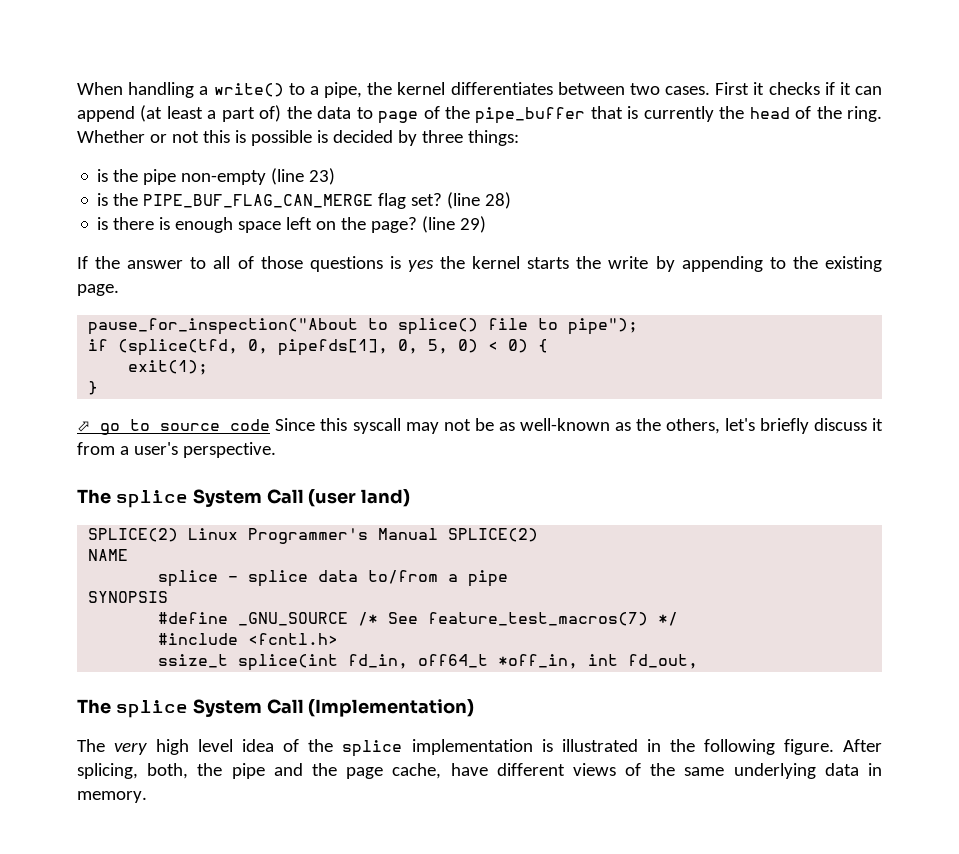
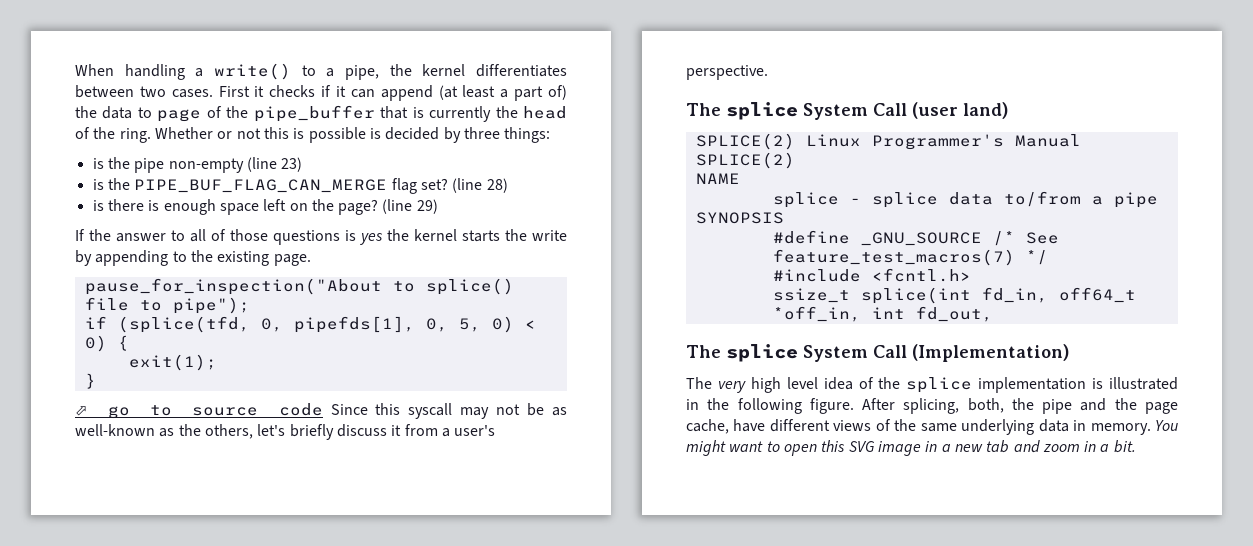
+ You might want to open this SVG image in a new tab and zoom in a bit.

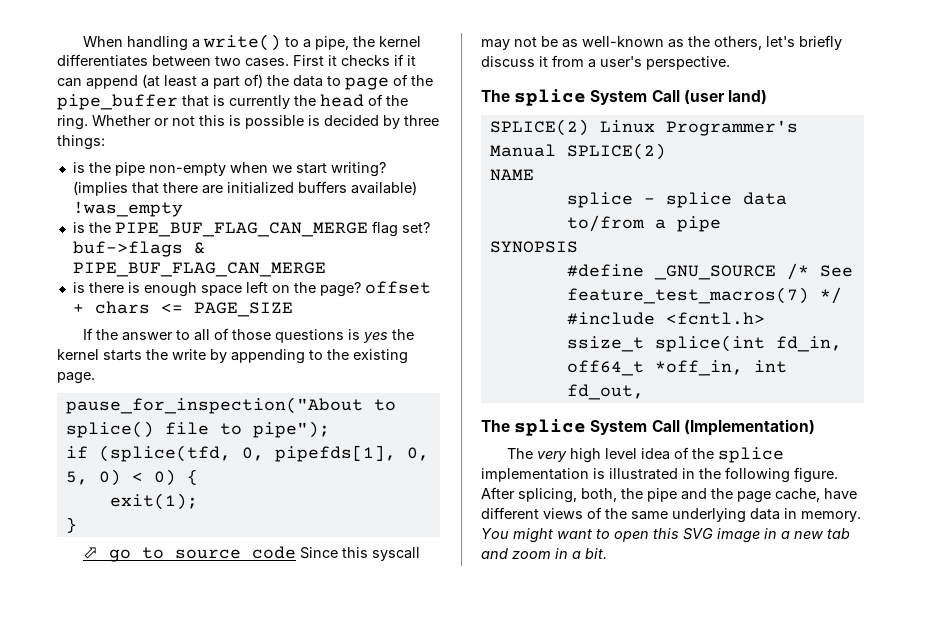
- is the pipe non-empty (line 23)
+ is the pipe non-empty when we start writing? (implies that there are initialized buffers available) !was_empty
- is the PIPE_BUF_FLAG_CAN_MERGE flag set? (line 28)
+ is the PIPE_BUF_FLAG_CAN_MERGE flag set? buf->flags & PIPE_BUF_FLAG_CAN_MERGE
- is there is enough space left on the page? (line 29)
+ is there is enough space left on the page? offset + chars <= PAGE_SIZE

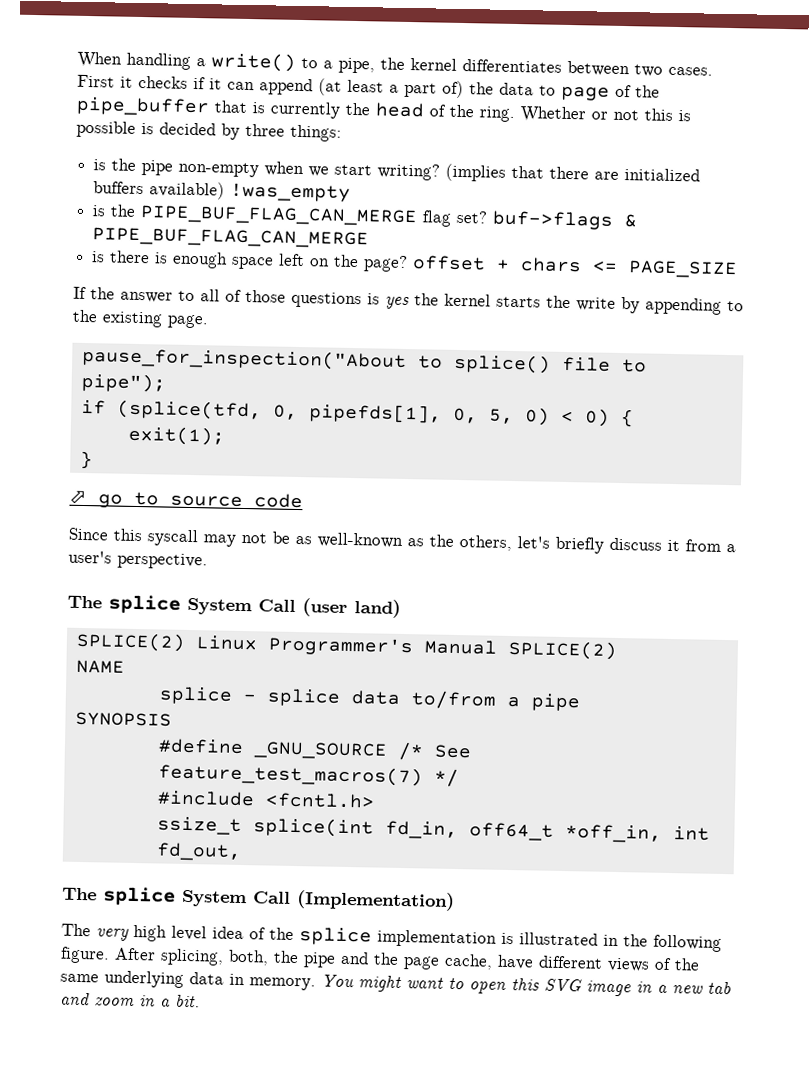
- ⬀ go to source code Since this syscall may not be as well-known as the others, let's briefly discuss it from a user's perspective.
+ ⬀ go to source code
+ Since this syscall may not be as well-known as the others, let's briefly discuss it from a user's perspective.

